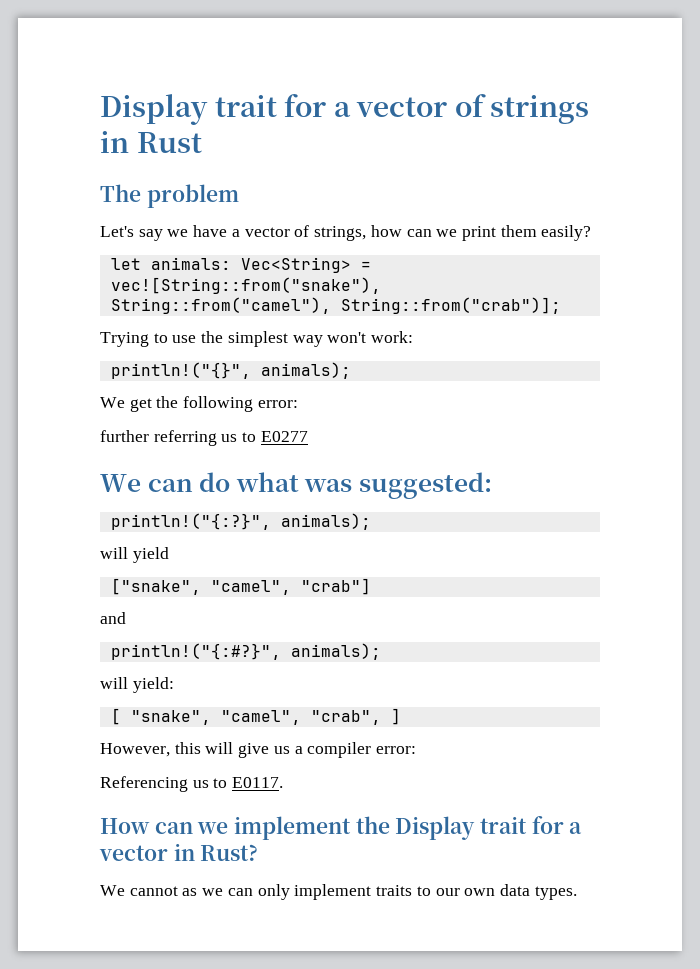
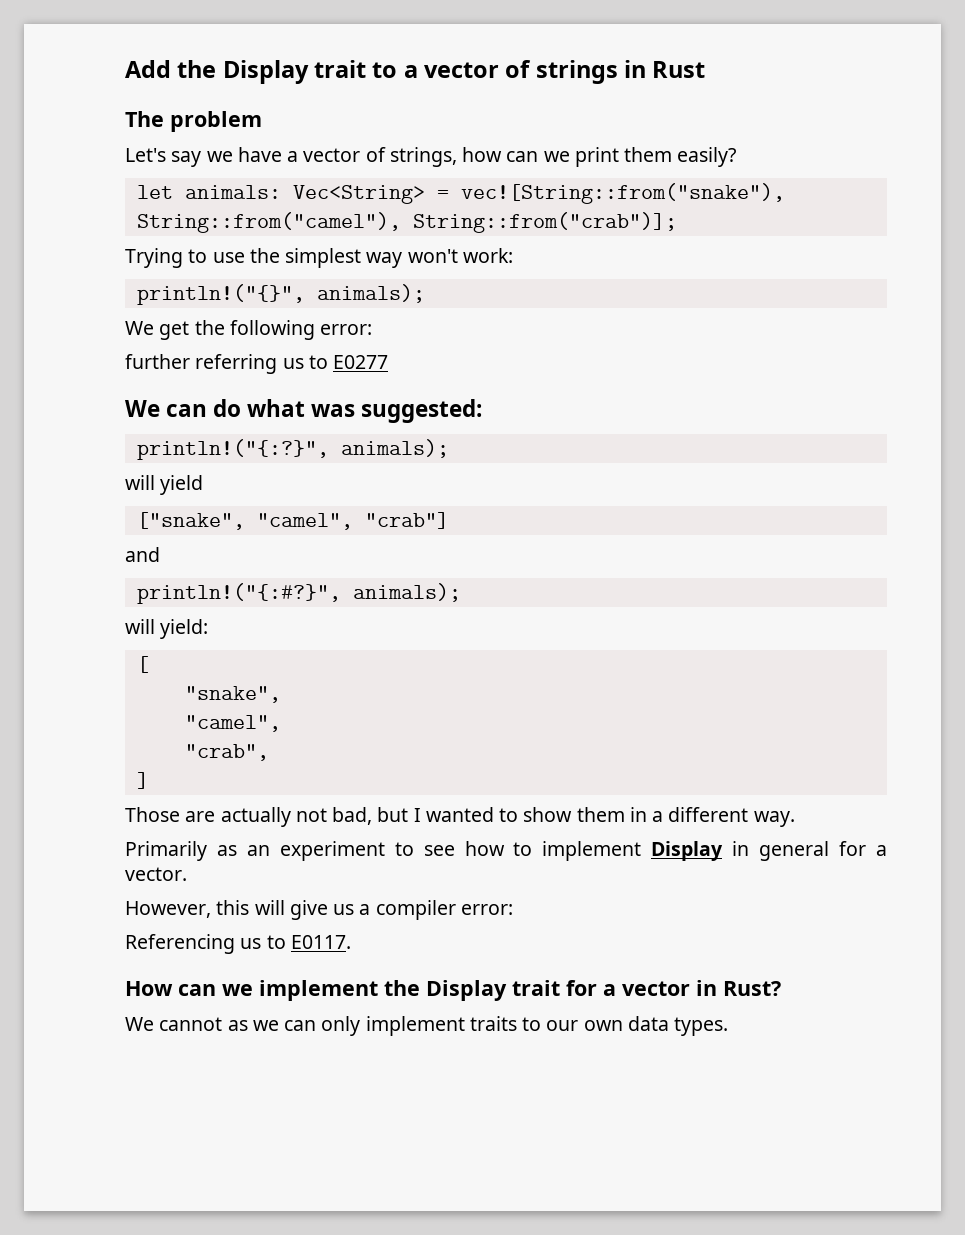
- Display trait for a vector of strings in Rust
+ Add the Display trait to a vector of strings in Rust
- [ "snake", "camel", "crab", ]
+ [
+ "snake",
+ "camel",
+ "crab",
+ ]
+ Those are actually not bad, but I wanted to show them in a different way.
+ Primarily as an experiment to see how to implement Display in general for a vector.

